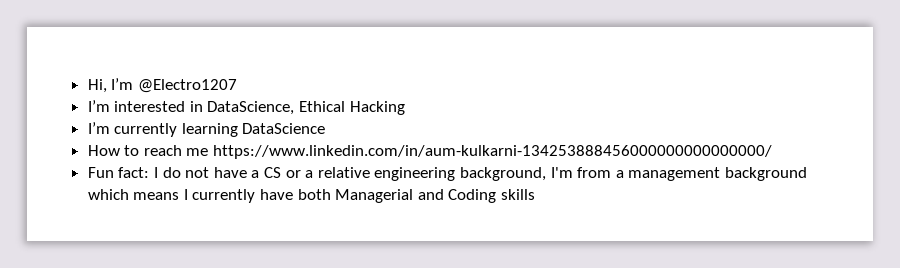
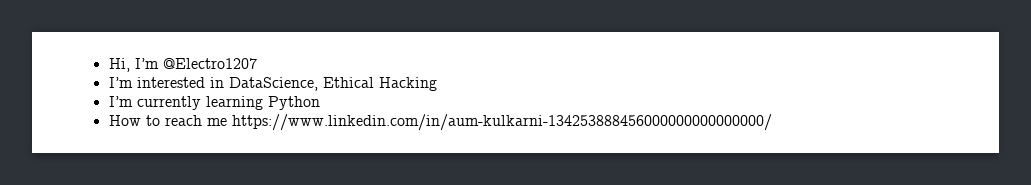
- I’m currently learning DataScience
+ I’m currently learning Python
- Fun fact: I do not have a CS or a relative engineering background, I'm from a management background which means I currently have both Managerial and Coding skills

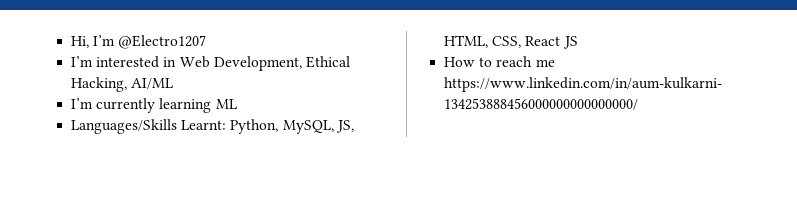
- I’m interested in DataScience, Ethical Hacking
- I’m currently learning Python
+ I’m interested in Web Development, Ethical Hacking, AI/ML
+ I’m currently learning ML
+ Languages/Skills Learnt: Python, MySQL, JS, HTML, CSS, React JS

